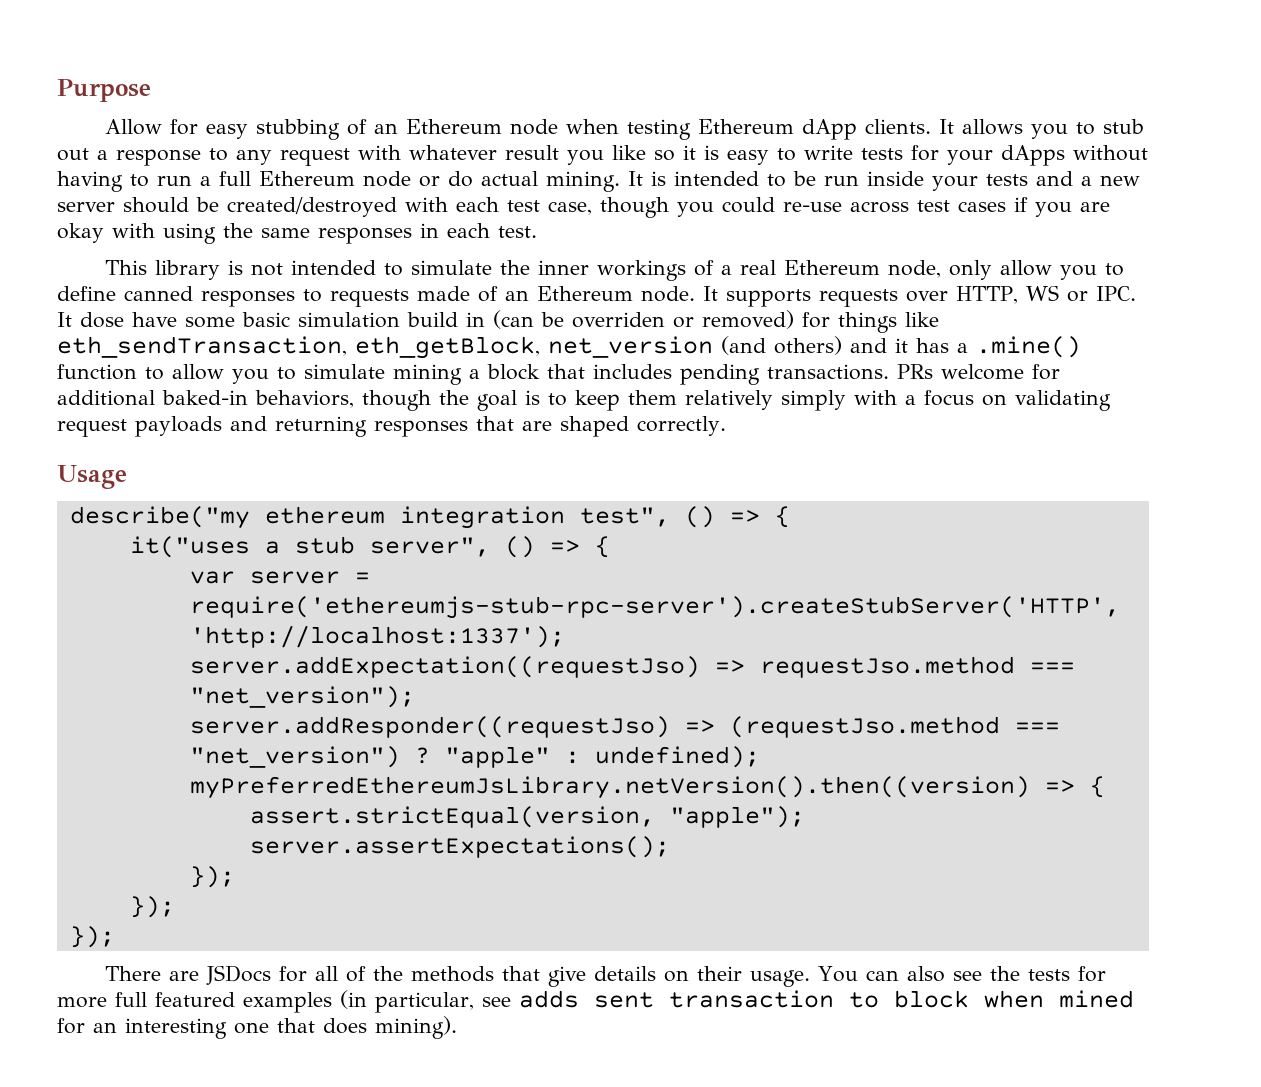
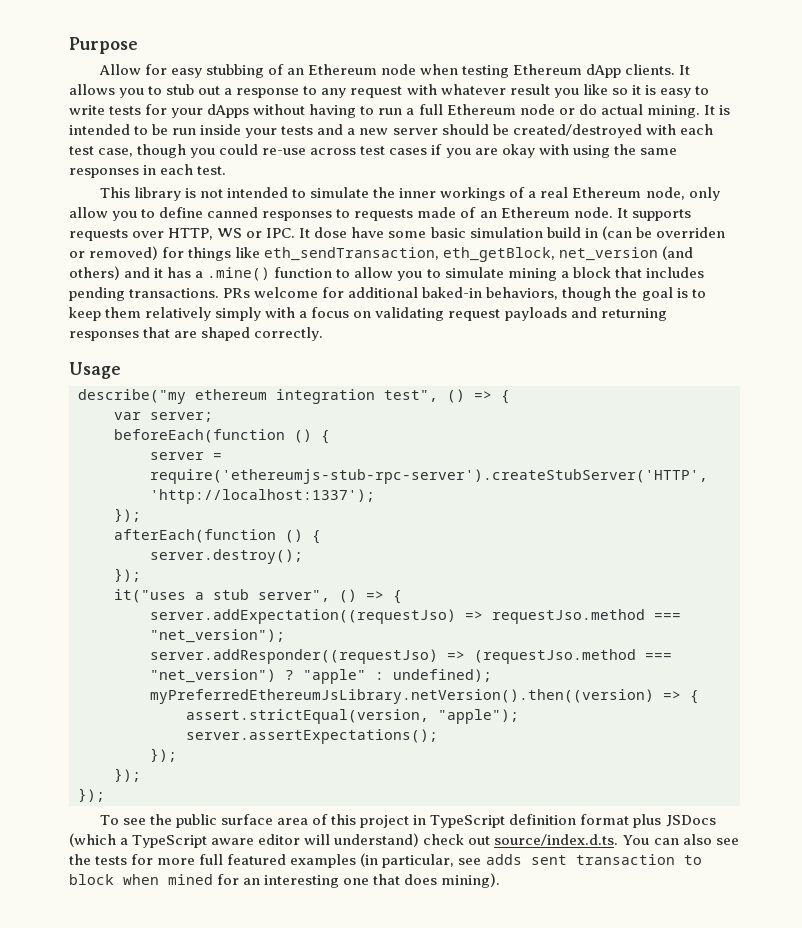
+ var server;
+ beforeEach(function () {
+ server = require('ethereumjs-stub-rpc-server').createStubServer('HTTP', 'http://localhost:1337');
+ });
+ afterEach(function () {
+ server.destroy();
+ });
- var server = require('ethereumjs-stub-rpc-server').createStubServer('HTTP', 'http://localhost:1337');
- There are JSDocs for all of the methods that give details on their usage. You can also see the tests for more full featured examples (in particular, see adds sent transaction to block when mined for an interesting one that does mining).
+ To see the public surface area of this project in TypeScript definition format plus JSDocs (which a TypeScript aware editor will understand) check out source/index.d.ts. You can also see the tests for more full featured examples (in particular, see adds sent transaction to block when mined for an interesting one that does mining).

